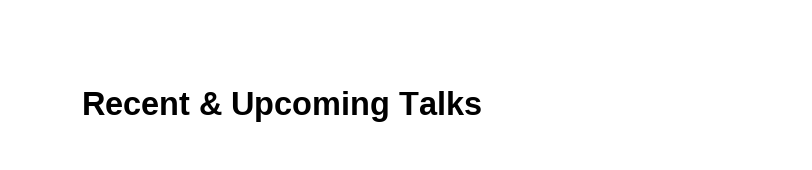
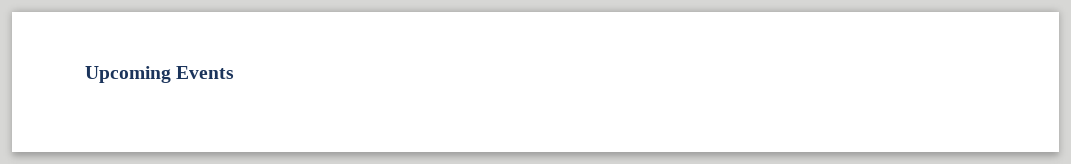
- Recent & Upcoming Talks
+ Upcoming Events

